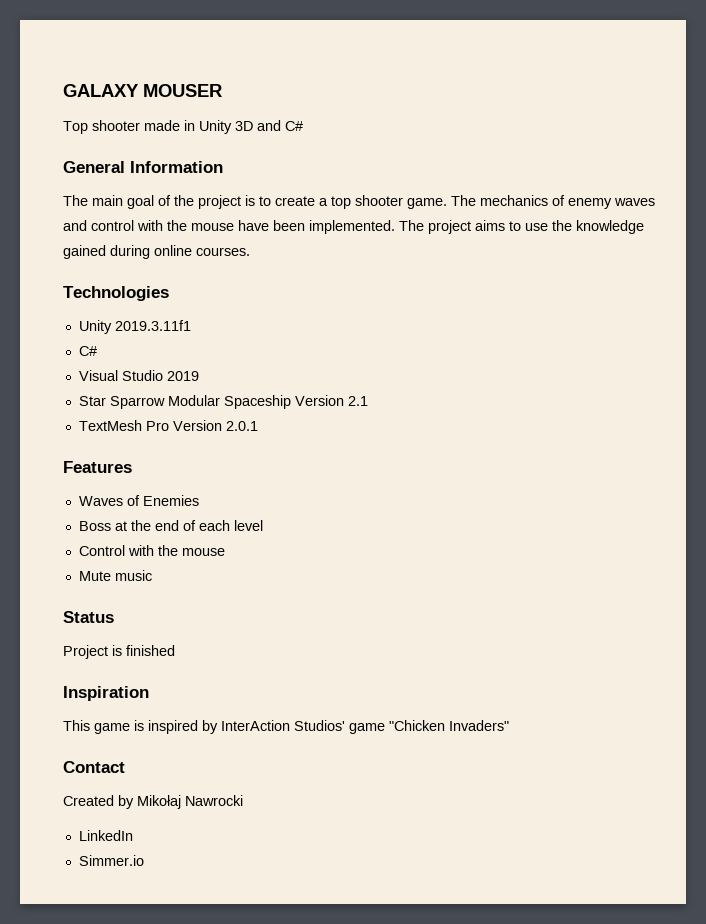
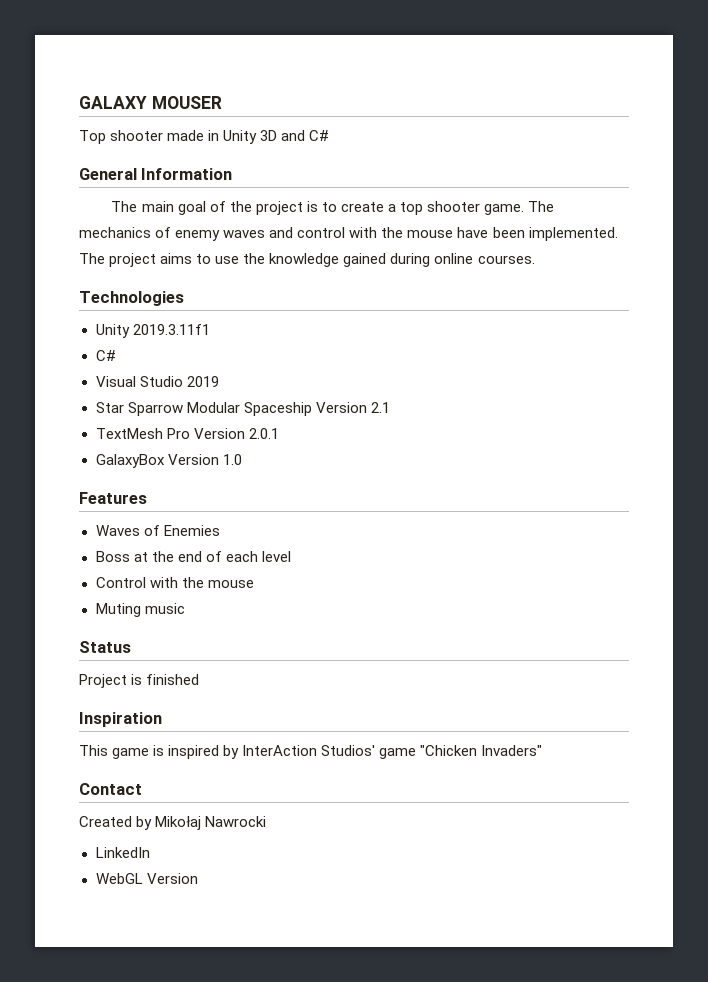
+ GalaxyBox Version 1.0
- Mute music
+ Muting music
- Simmer.io
+ WebGL Version

